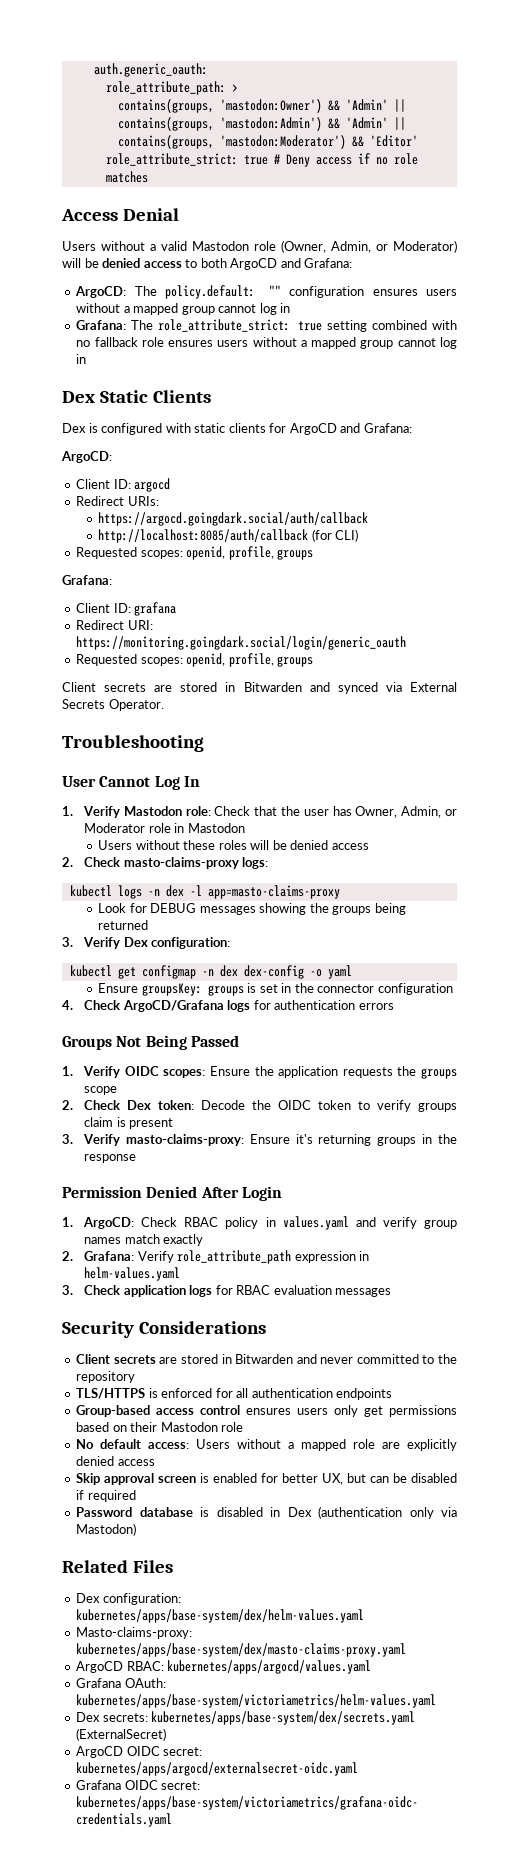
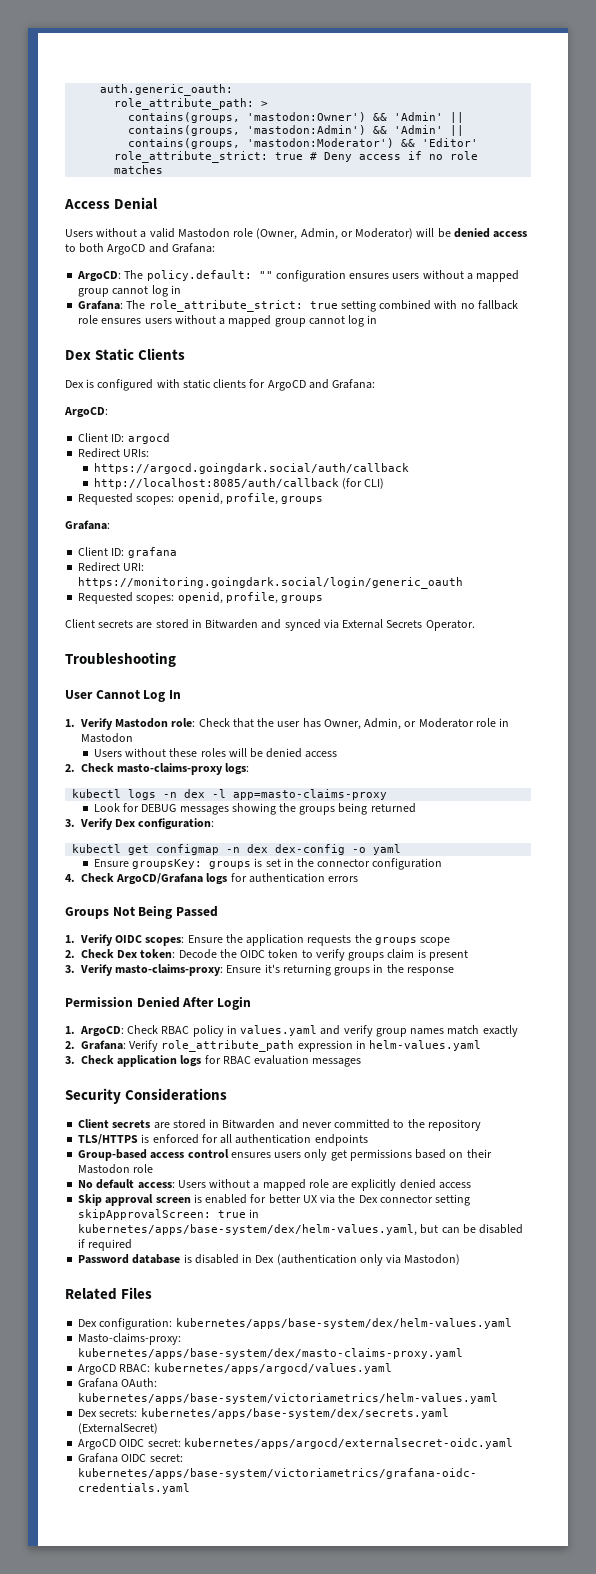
- Skip approval screen is enabled for better UX, but can be disabled if required
+ Skip approval screen is enabled for better UX via the Dex connector setting skipApprovalScreen: true in kubernetes/apps/base-system/dex/helm-values.yaml, but can be disabled if required

